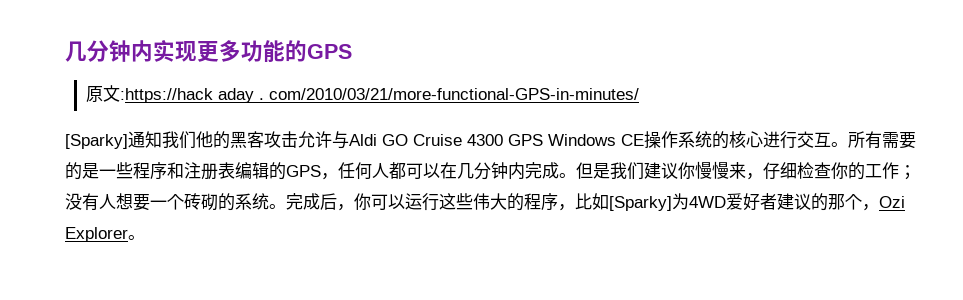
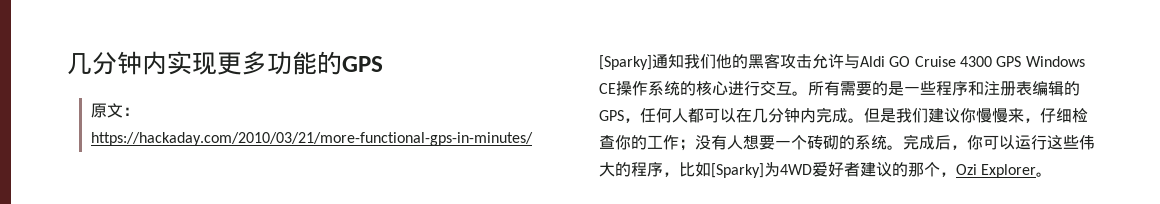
- 原文:https://hack aday . com/2010/03/21/more-functional-GPS-in-minutes/
+ 原文：https://hackaday.com/2010/03/21/more-functional-gps-in-minutes/

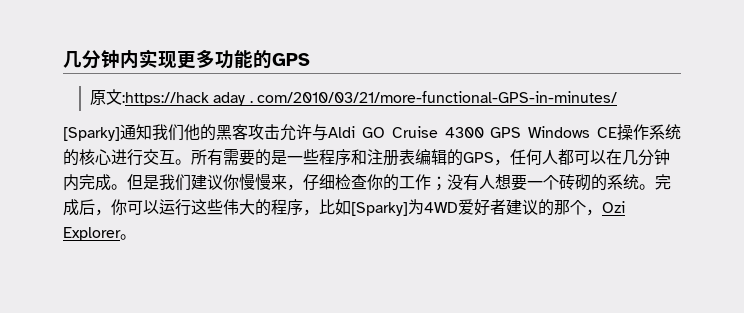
- 原文：https://hackaday.com/2010/03/21/more-functional-gps-in-minutes/
+ 原文:https://hack aday . com/2010/03/21/more-functional-GPS-in-minutes/

